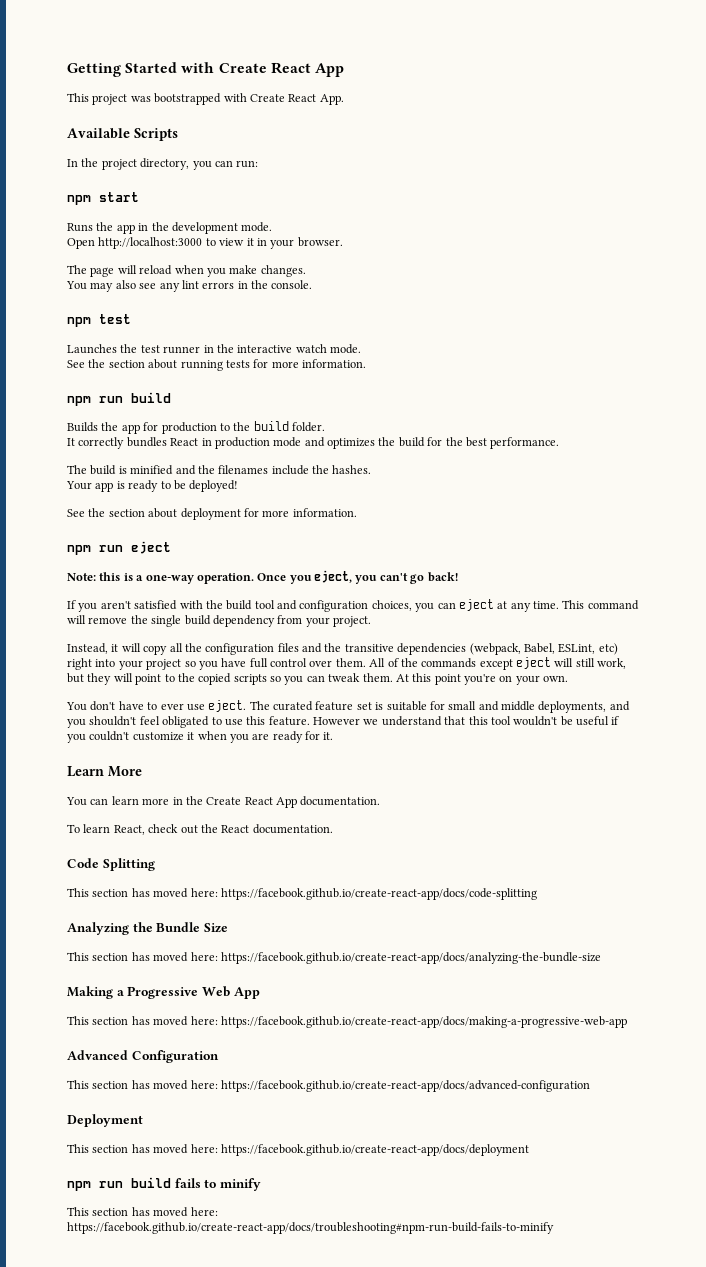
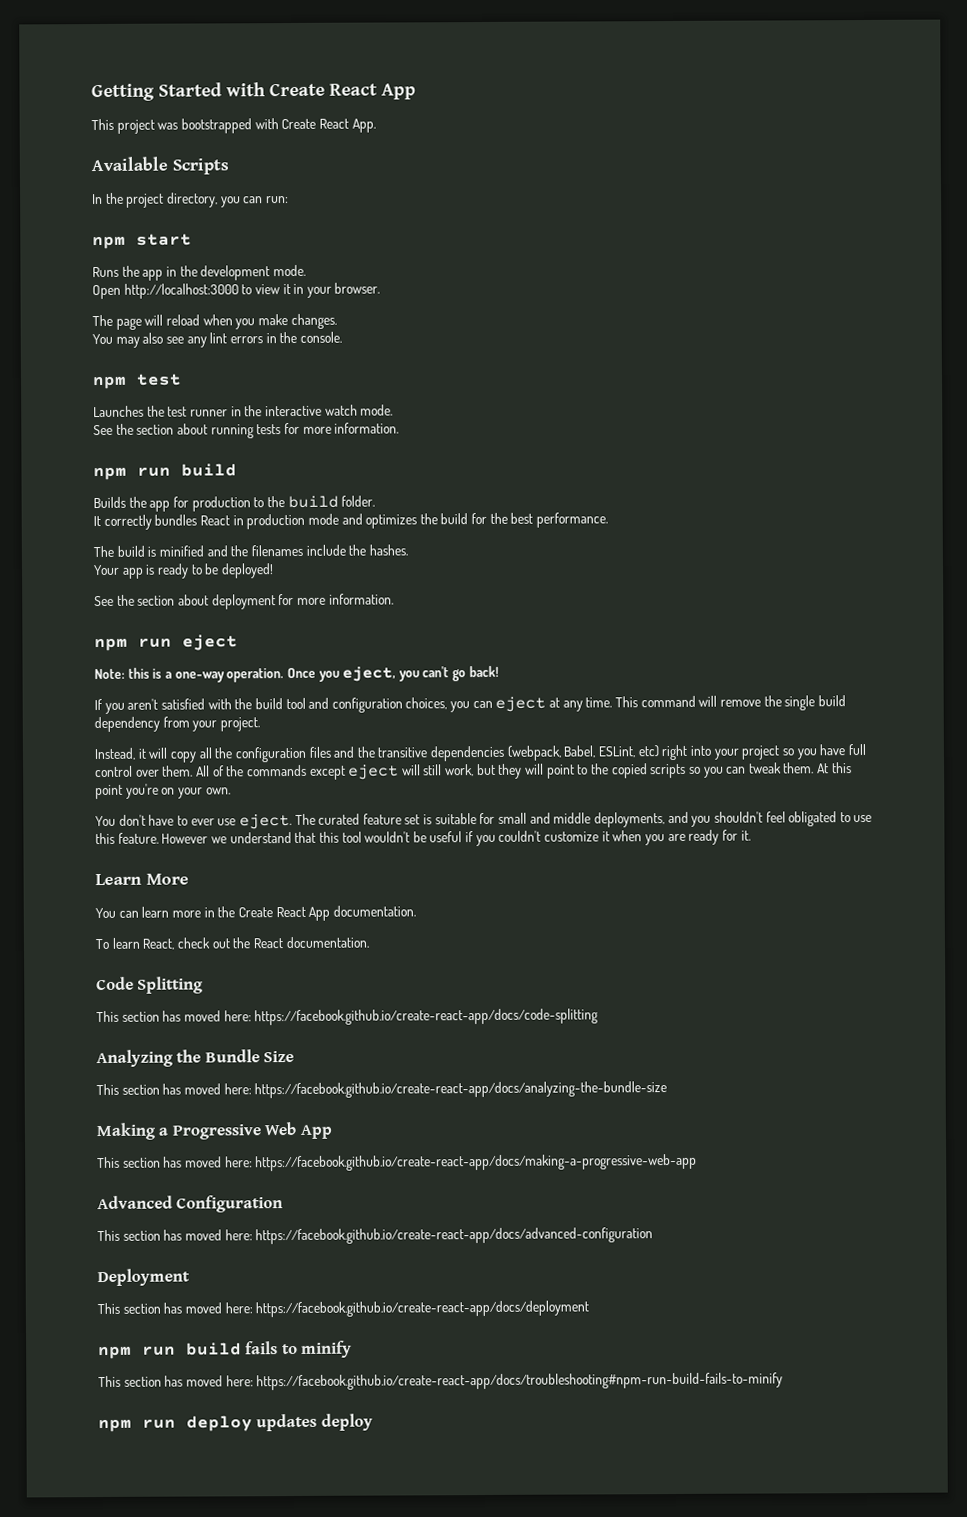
+ npm run deploy updates deploy

